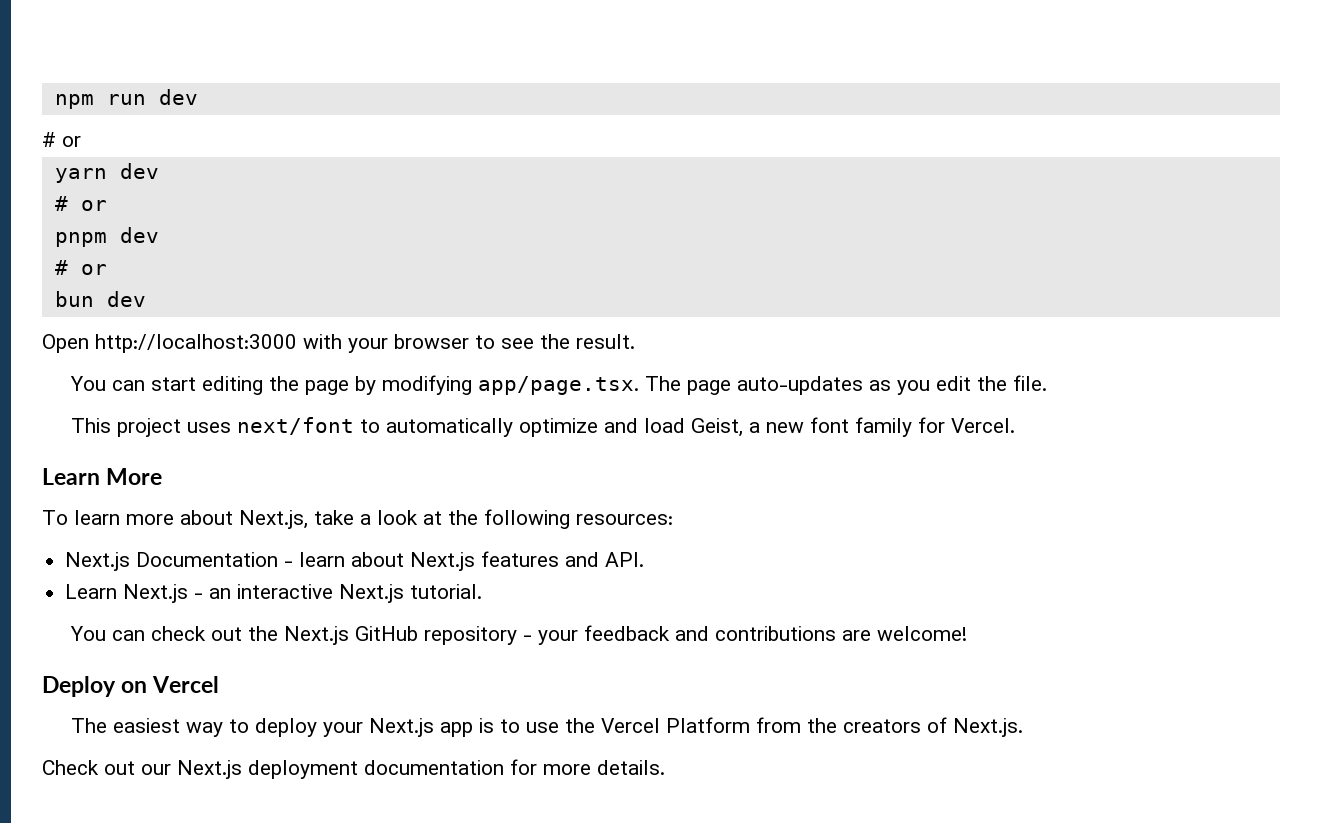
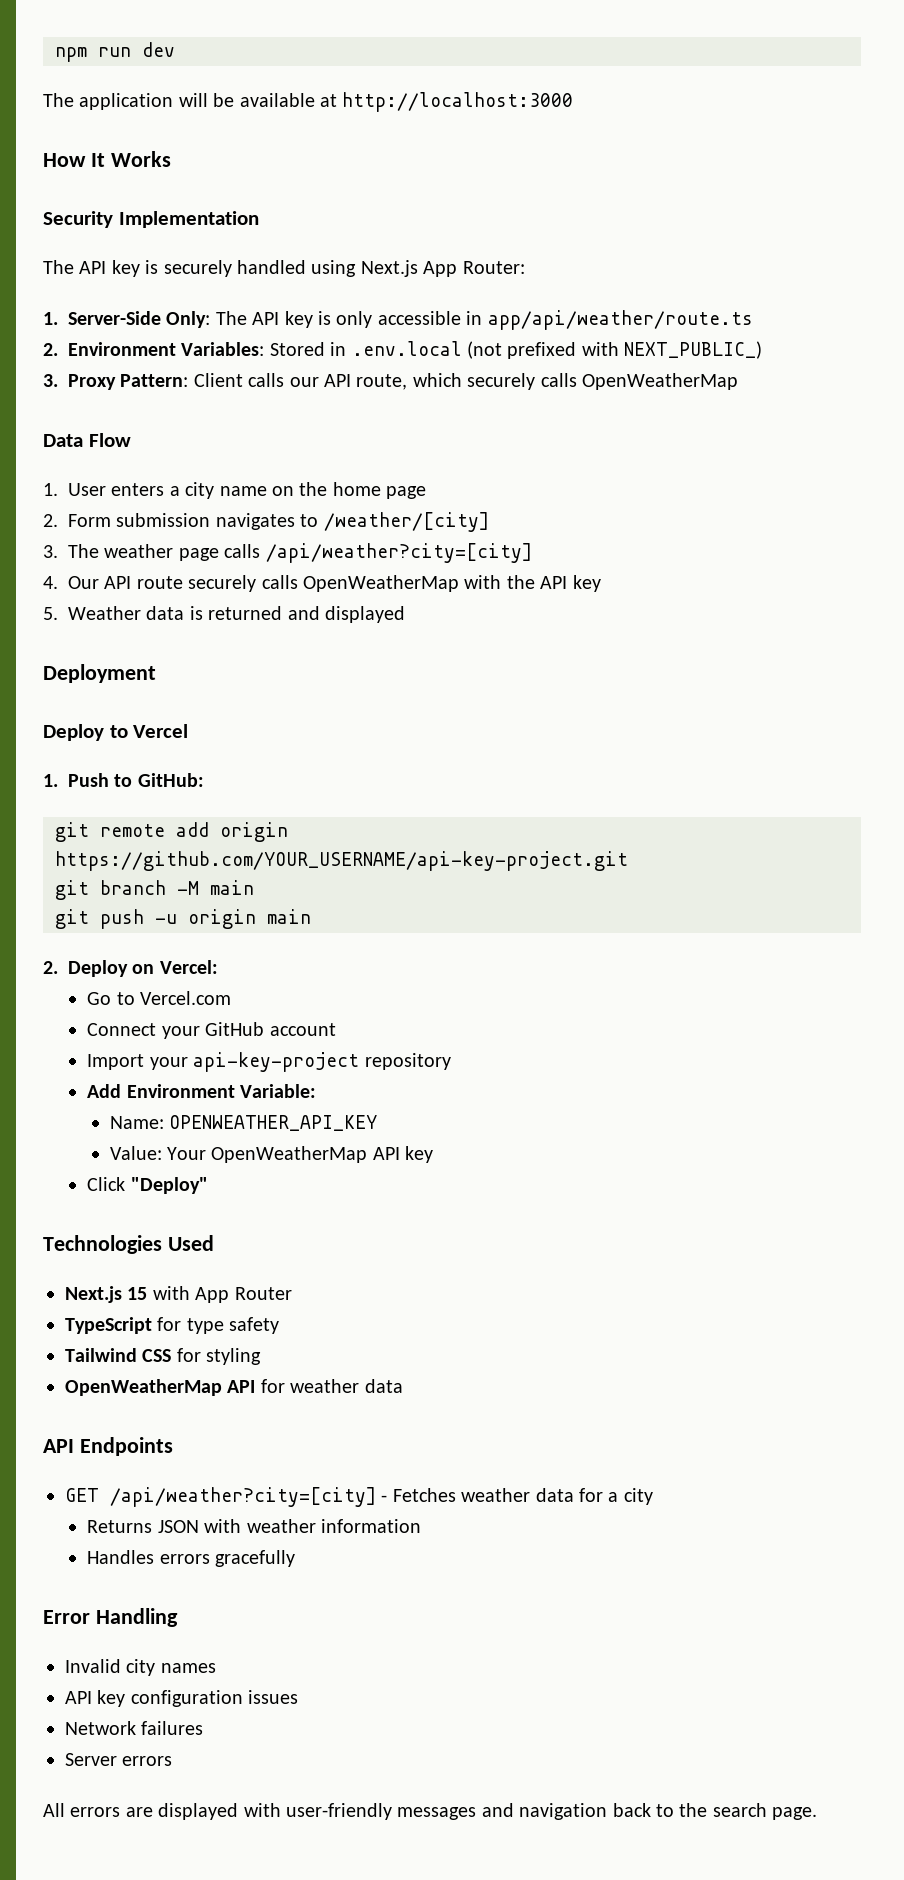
  npm run dev
- # or
- yarn dev
- # or
- pnpm dev
- # or
- bun dev
- Open http://localhost:3000 with your browser to see the result.
- You can start editing the page by modifying app/page.tsx. The page auto-updates as you edit the file.
- This project uses next/font to automatically optimize and load Geist, a new font family for Vercel.
- Learn More
- To learn more about Next.js, take a look at the following resources:
- Next.js Documentation - learn about Next.js features and API.
- Learn Next.js - an interactive Next.js tutorial.
- You can check out the Next.js GitHub repository - your feedback and contributions are welcome!
- Deploy on Vercel
- The easiest way to deploy your Next.js app is to use the Vercel Platform from the creators of Next.js.
- Check out our Next.js deployment documentation for more details.
+ The application will be available at http://localhost:3000
+ How It Works
+ Security Implementation
+ The API key is securely handled using Next.js App Router:
+ 1. Server-Side Only: The API key is only accessible in app/api/weather/route.ts
+ 2. Environment Variables: Stored in .env.local (not prefixed with NEXT_PUBLIC_)
+ 3. Proxy Pattern: Client calls our API route, which securely calls OpenWeatherMap
+ Data Flow
+ 1. User enters a city name on the home page
+ 2. Form submission navigates to /weather/[city]
+ 3. The weather page calls /api/weather?city=[city]
+ 4. Our API route securely calls OpenWeatherMap with the API key
+ 5. Weather data is returned and displayed
+ Deployment
+ Deploy to Vercel
+ 1. Push to GitHub:
+ git remote add origin https://github.com/YOUR_USERNAME/api-key-project.git
+ git branch -M main
+ git push -u origin main
+ 2. Deploy on Vercel:
+ Go to Vercel.com
+ Connect your GitHub account
+ Import your api-key-project repository
+ Add Environment Variable:
+ Name: OPENWEATHER_API_KEY
+ Value: Your OpenWeatherMap API key
+ Click "Deploy"
+ Technologies Used
+ Next.js 15 with App Router
+ TypeScript for type safety
+ Tailwind CSS for styling
+ OpenWeatherMap API for weather data
+ API Endpoints
+ GET /api/weather?city=[city] - Fetches weather data for a city
+ Returns JSON with weather information
+ Handles errors gracefully
+ Error Handling
+ Invalid city names
+ API key configuration issues
+ Network failures
+ Server errors
+ All errors are displayed with user-friendly messages and navigation back to the search page.

